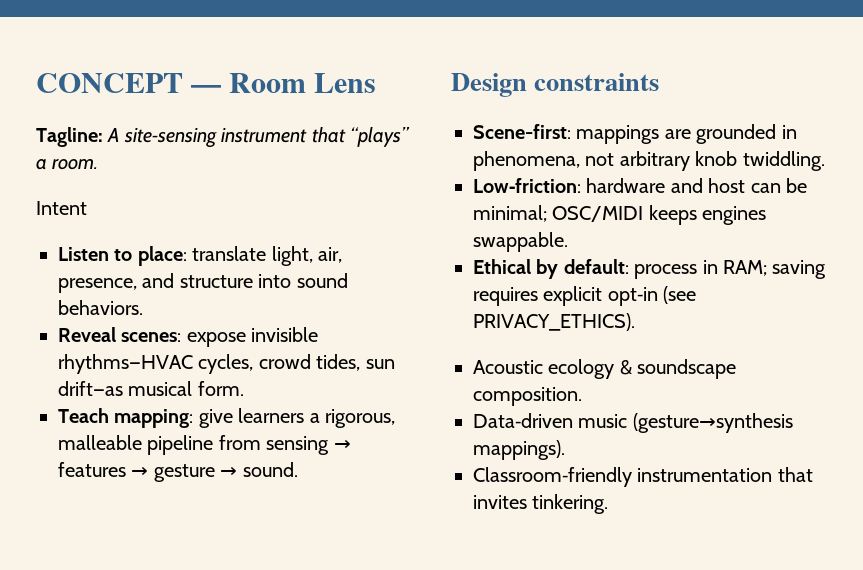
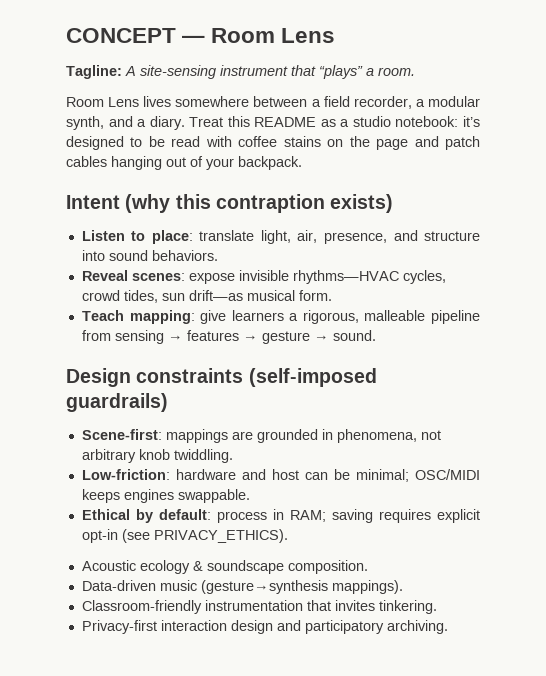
- Intent
+ Room Lens lives somewhere between a field recorder, a modular synth, and a diary. Treat this README as a studio notebook: it’s designed to be read with coffee stains on the page and patch cables hanging out of your backpack.
+ Intent (why this contraption exists)
- Design constraints
+ Design constraints (self-imposed guardrails)
+ Privacy-first interaction design and participatory archiving.

